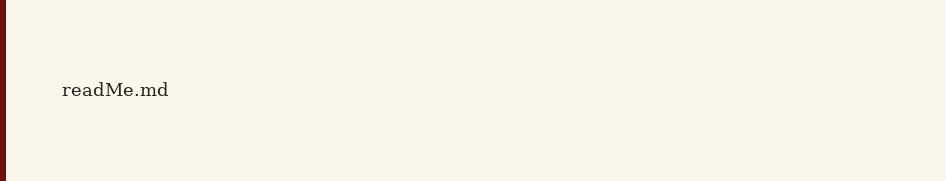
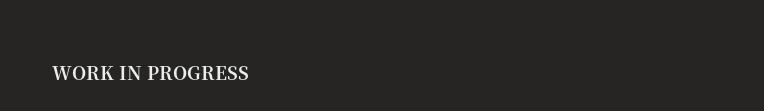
- readMe.md
+ WORK IN PROGRESS

